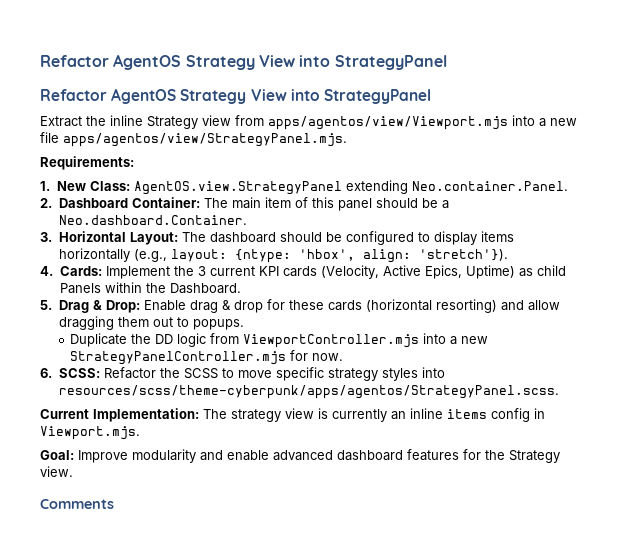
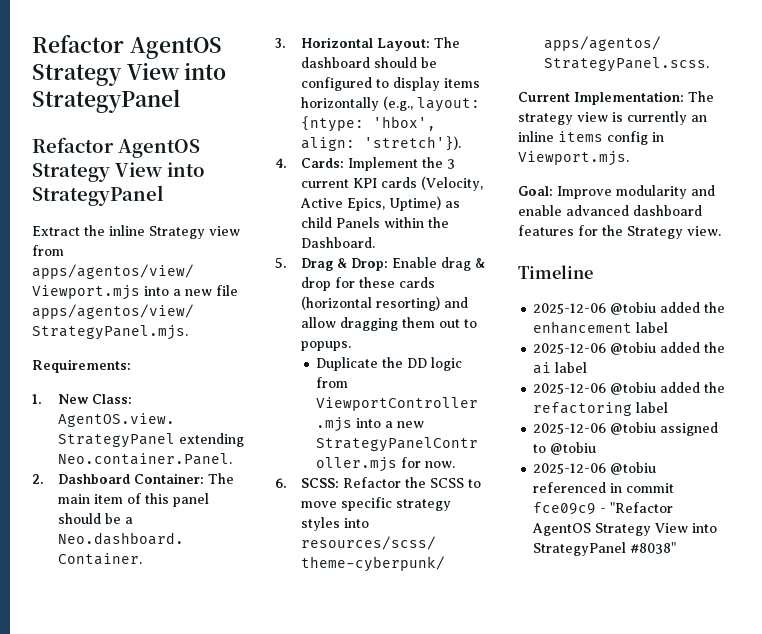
- Comments
+ Timeline
+ 2025-12-06 @tobiu added the enhancement label
+ 2025-12-06 @tobiu added the ai label
+ 2025-12-06 @tobiu added the refactoring label
+ 2025-12-06 @tobiu assigned to @tobiu
+ 2025-12-06 @tobiu referenced in commit fce09c9 - "Refactor AgentOS Strategy View into StrategyPanel #8038"

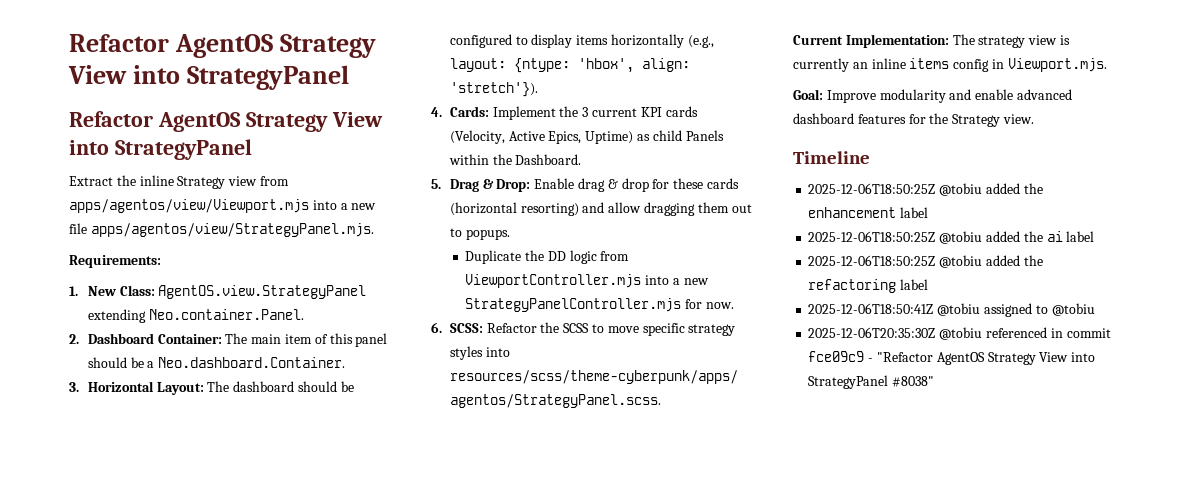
- 2025-12-06 @tobiu added the enhancement label
+ 2025-12-06T18:50:25Z @tobiu added the enhancement label
- 2025-12-06 @tobiu added the ai label
+ 2025-12-06T18:50:25Z @tobiu added the ai label
- 2025-12-06 @tobiu added the refactoring label
+ 2025-12-06T18:50:25Z @tobiu added the refactoring label
- 2025-12-06 @tobiu assigned to @tobiu
+ 2025-12-06T18:50:41Z @tobiu assigned to @tobiu
- 2025-12-06 @tobiu referenced in commit fce09c9 - "Refactor AgentOS Strategy View into StrategyPanel #8038"
+ 2025-12-06T20:35:30Z @tobiu referenced in commit fce09c9 - "Refactor AgentOS Strategy View into StrategyPanel #8038"

